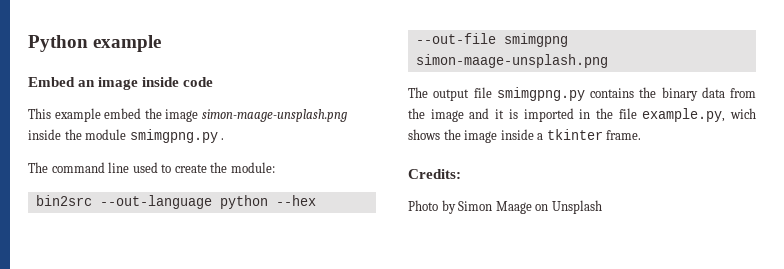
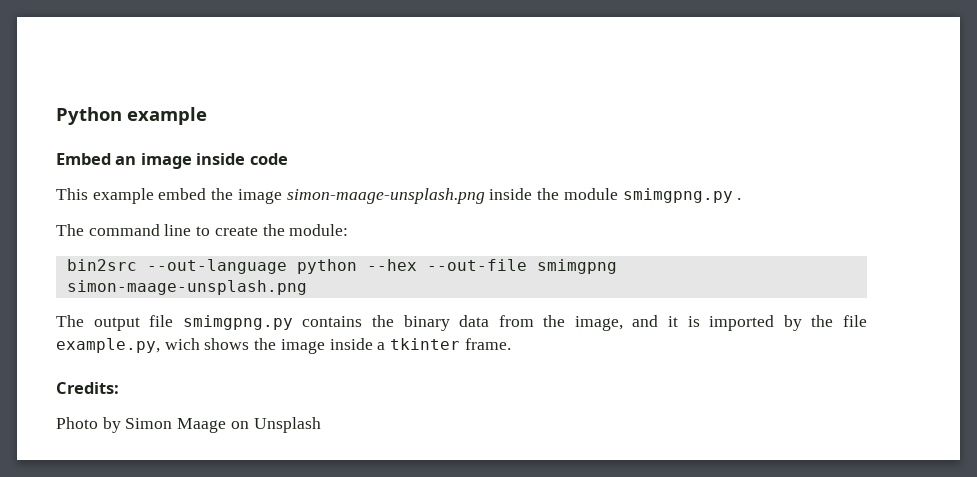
- The command line used to create the module:
+ The command line to create the module:
- The output file smimgpng.py contains the binary data from the image and it is imported in the file example.py, wich shows the image inside a tkinter frame.
+ The output file smimgpng.py contains the binary data from the image, and it is imported by the file example.py, wich shows the image inside a tkinter frame.

